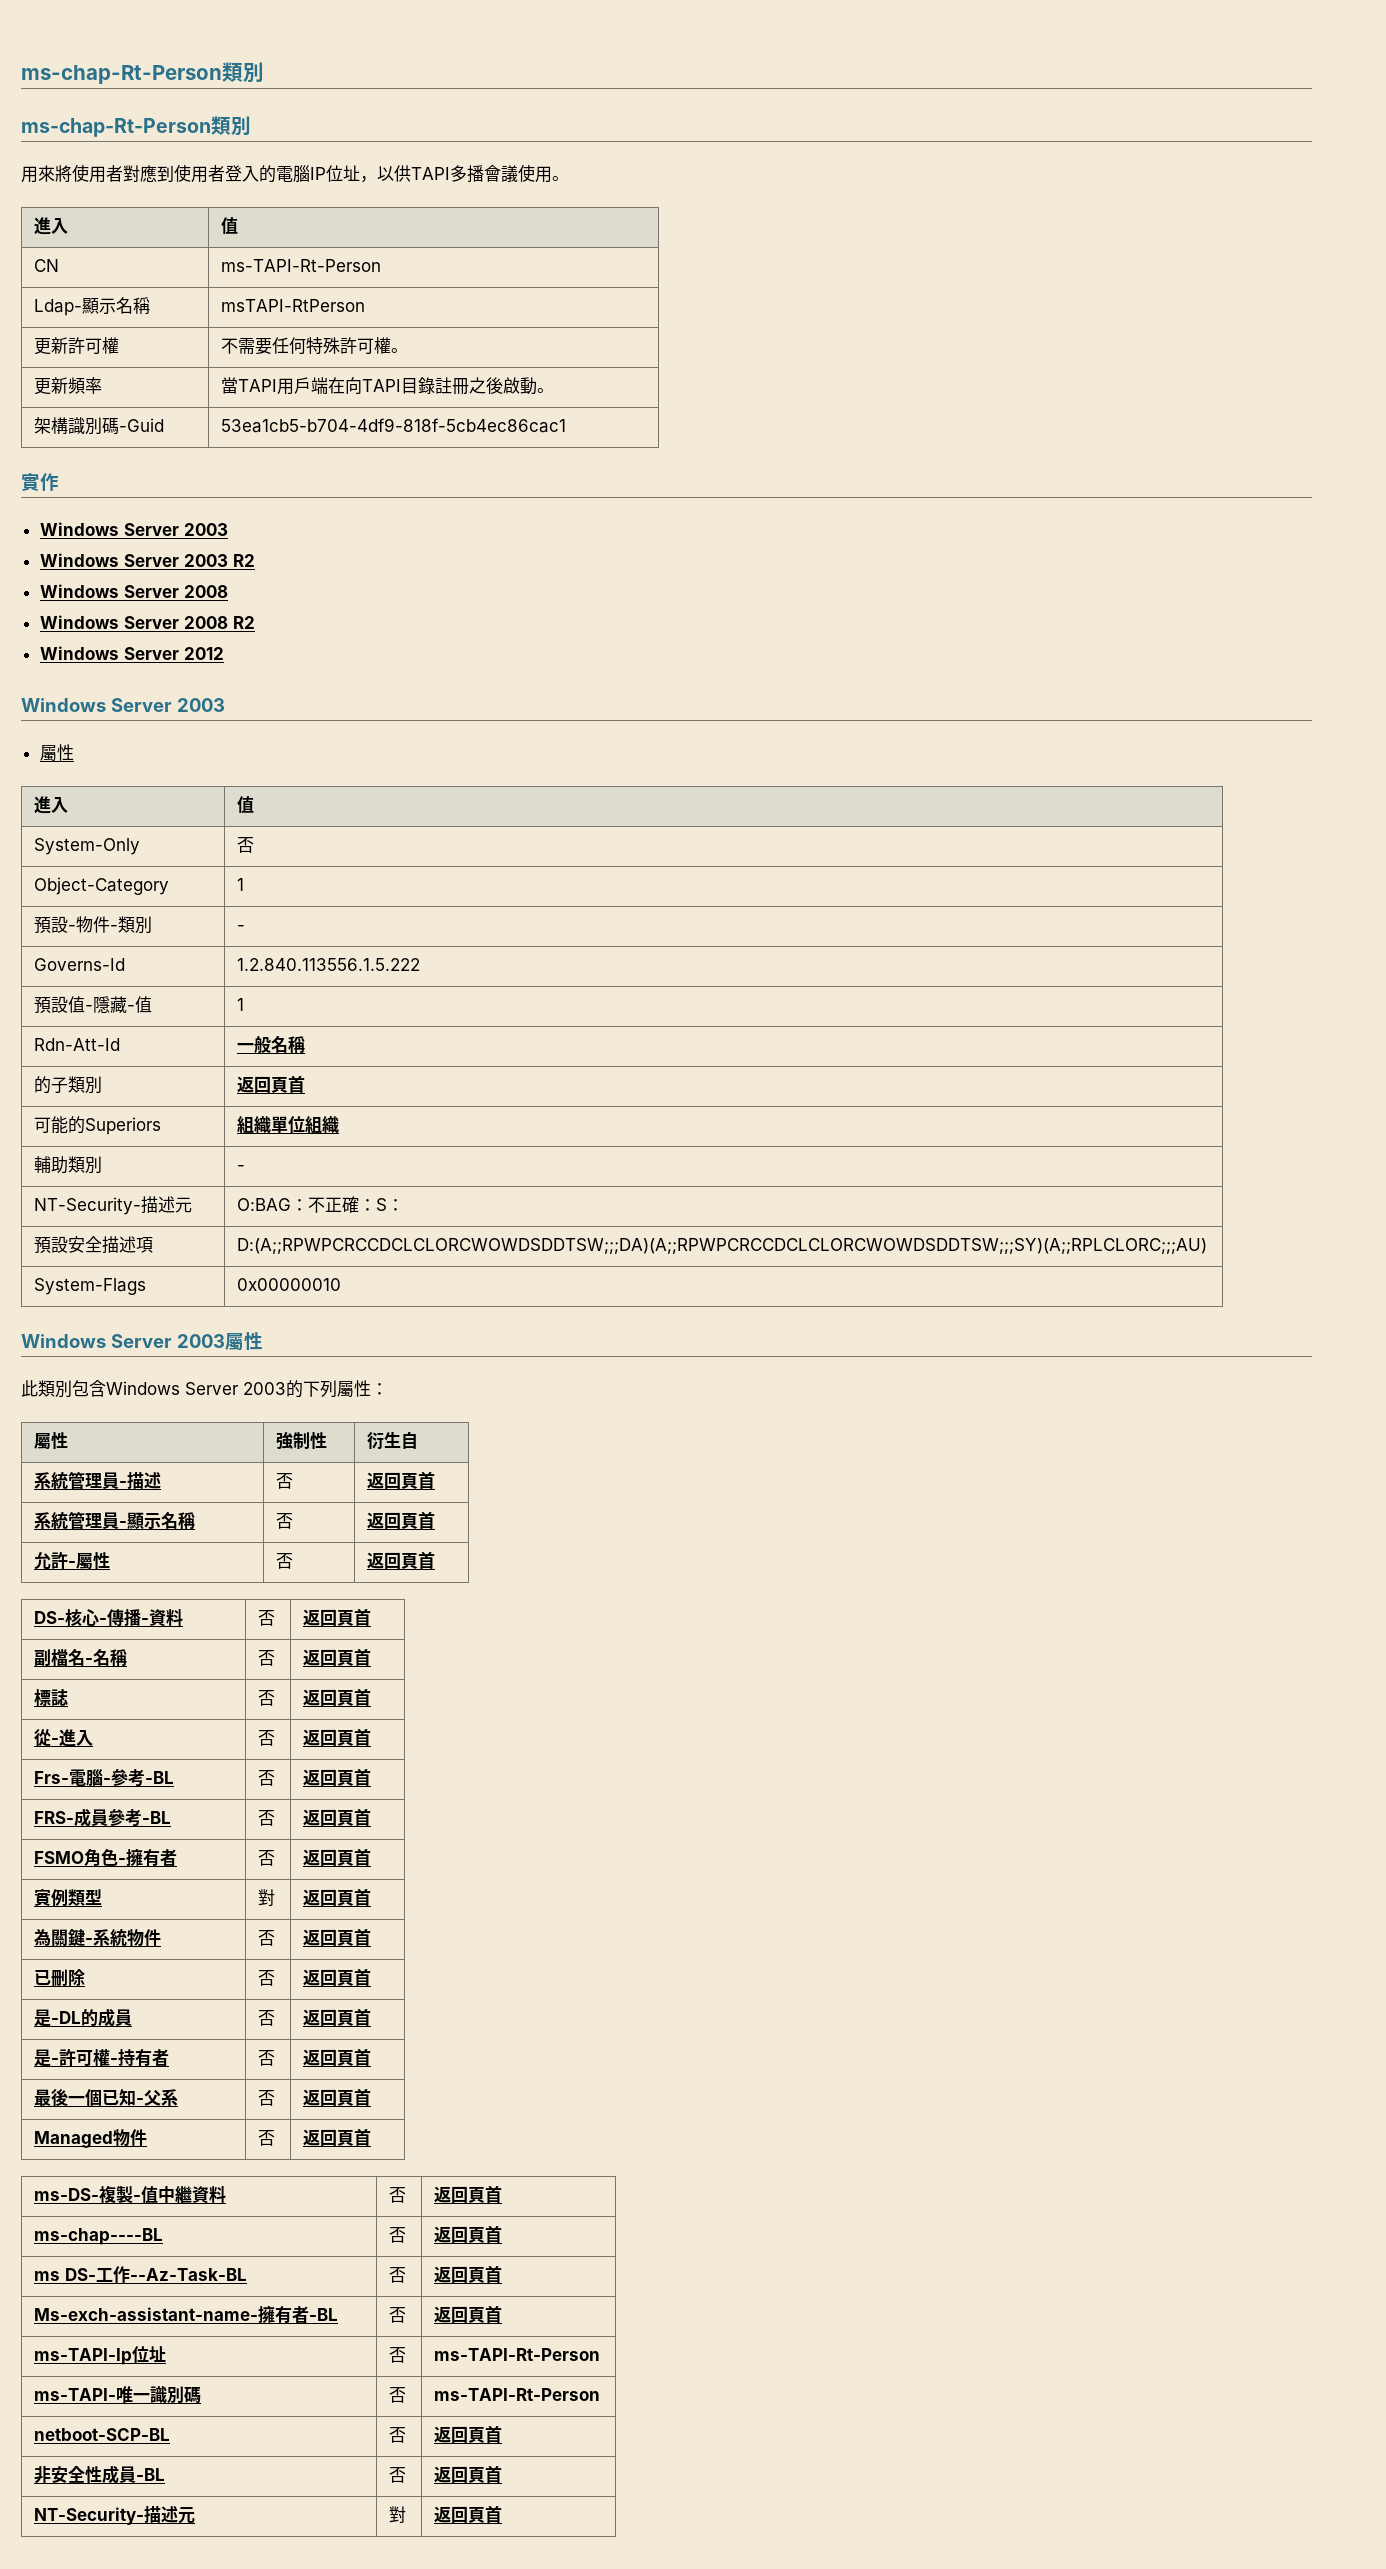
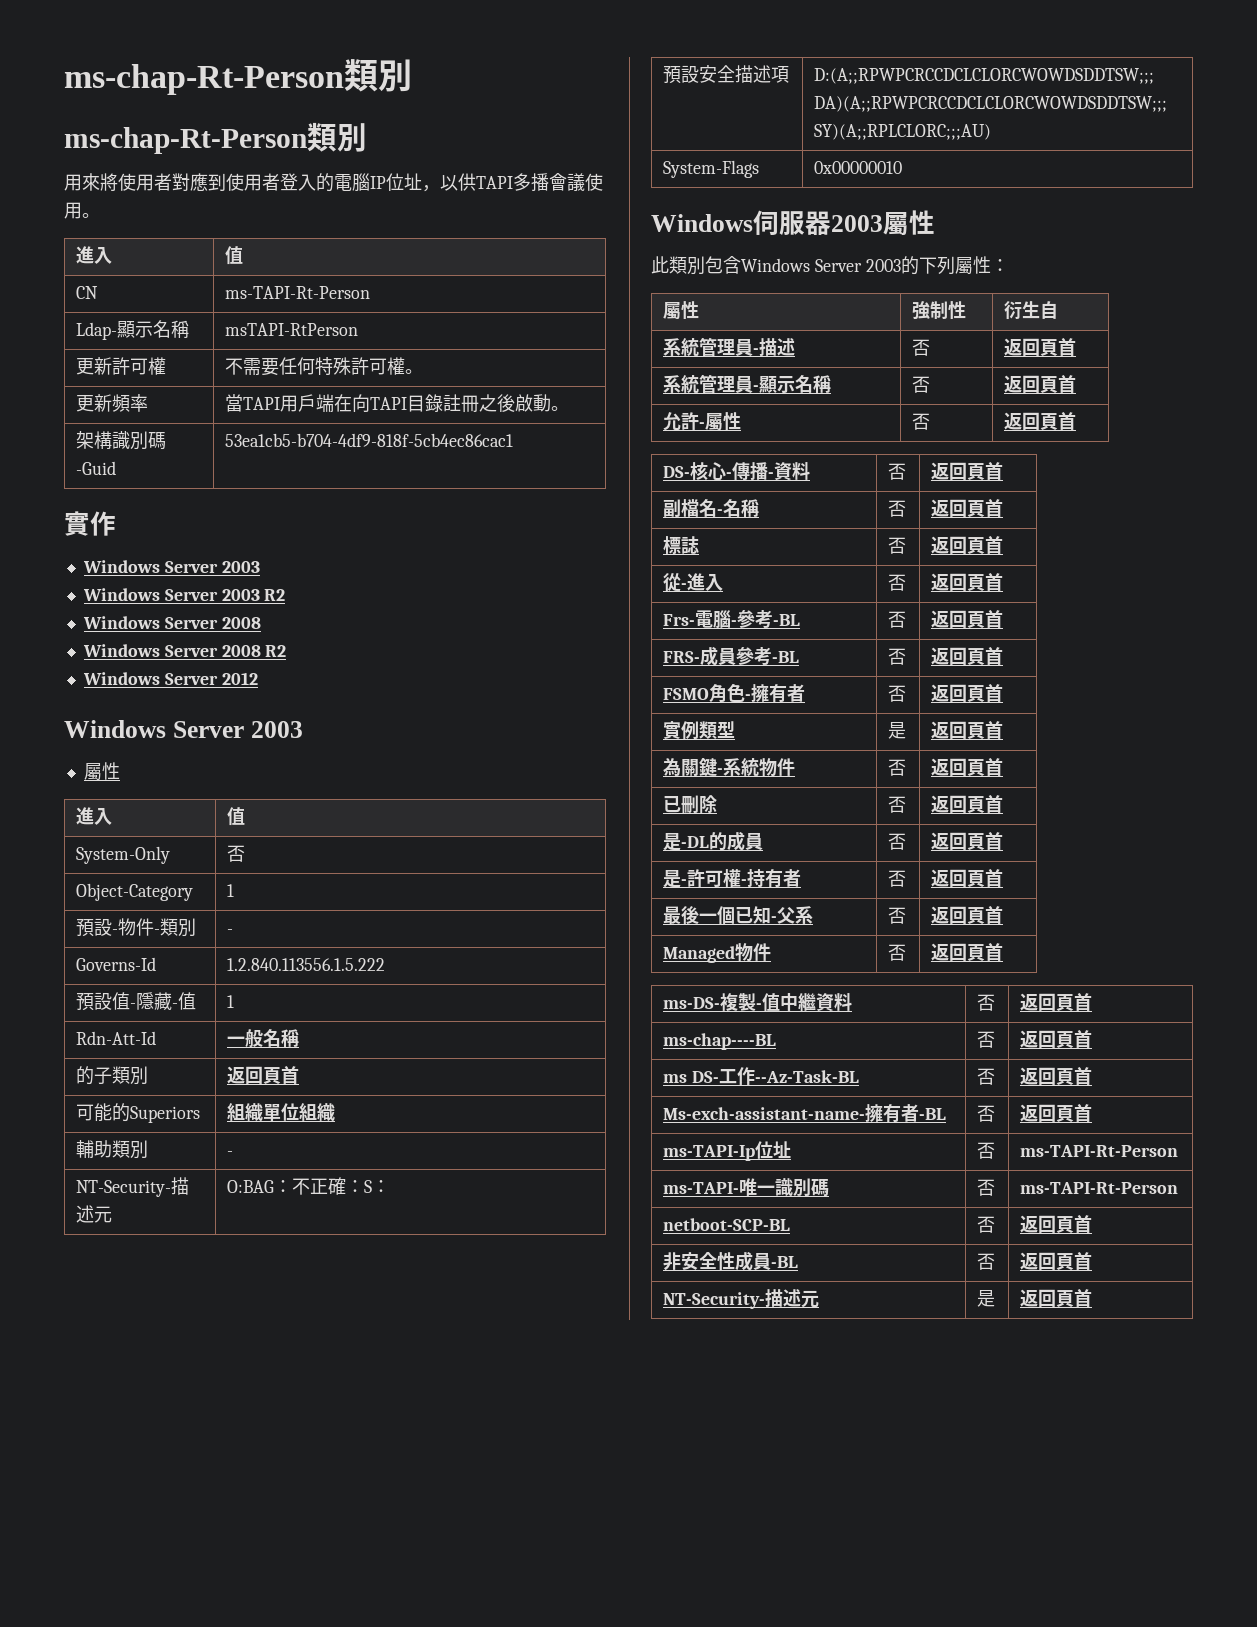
- Windows Server 2003屬性
+ Windows伺服器2003屬性
- 實例類型 | 對 | 返回頁首
+ 實例類型 | 是 | 返回頁首
- NT-Security-描述元 | 對 | 返回頁首
+ NT-Security-描述元 | 是 | 返回頁首

